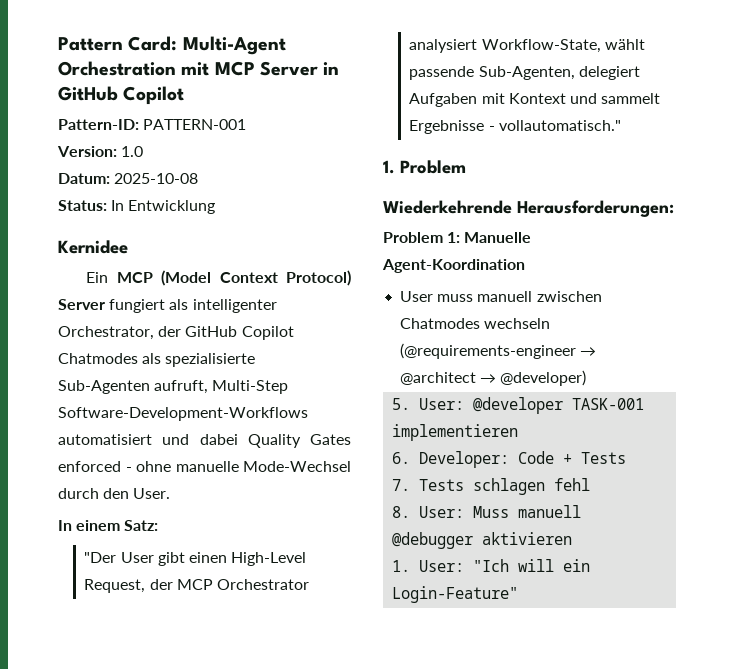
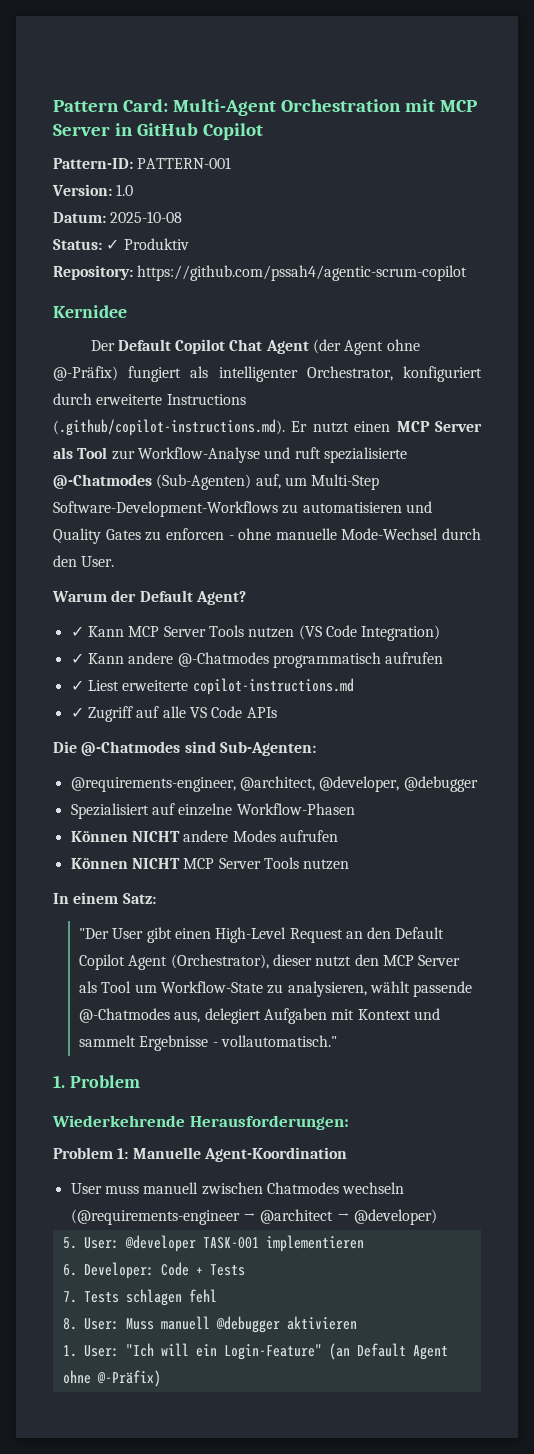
- Status: In Entwicklung
+ Status: ✓ Produktiv
+ Repository: https://github.com/pssah4/agentic-scrum-copilot
  Kernidee
- Ein MCP (Model Context Protocol) Server fungiert als intelligenter Orchestrator, der GitHub Copilot Chatmodes als spezialisierte Sub-Agenten aufruft, Multi-Step Software-Development-Workflows automatisiert und dabei Quality Gates enforced - ohne manuelle Mode-Wechsel durch den User.
+ Der Default Copilot Chat Agent (der Agent ohne @-Präfix) fungiert als intelligenter Orchestrator, konfiguriert durch erweiterte Instructions (.github/copilot-instructions.md). Er nutzt einen MCP Server als Tool zur Workflow-Analyse und ruft spezialisierte @-Chatmodes (Sub-Agenten) auf, um Multi-Step Software-Development-Workflows zu automatisieren und Quality Gates zu enforcen - ohne manuelle Mode-Wechsel durch den User.
+ Warum der Default Agent?
+ ✓ Kann MCP Server Tools nutzen (VS Code Integration)
+ ✓ Kann andere @-Chatmodes programmatisch aufrufen
+ ✓ Liest erweiterte copilot-instructions.md
+ ✓ Zugriff auf alle VS Code APIs
+ Die @-Chatmodes sind Sub-Agenten:
+ @requirements-engineer, @architect, @developer, @debugger
+ Spezialisiert auf einzelne Workflow-Phasen
+ Können NICHT andere Modes aufrufen
+ Können NICHT MCP Server Tools nutzen
- "Der User gibt einen High-Level Request, der MCP Orchestrator analysiert Workflow-State, wählt passende Sub-Agenten, delegiert Aufgaben mit Kontext und sammelt Ergebnisse - vollautomatisch."
+ "Der User gibt einen High-Level Request an den Default Copilot Agent (Orchestrator), dieser nutzt den MCP Server als Tool um Workflow-State zu analysieren, wählt passende @-Chatmodes aus, delegiert Aufgaben mit Kontext und sammelt Ergebnisse - vollautomatisch."
- 1. User: "Ich will ein Login-Feature"
+ 1. User: "Ich will ein Login-Feature" (an Default Agent ohne @-Präfix)

